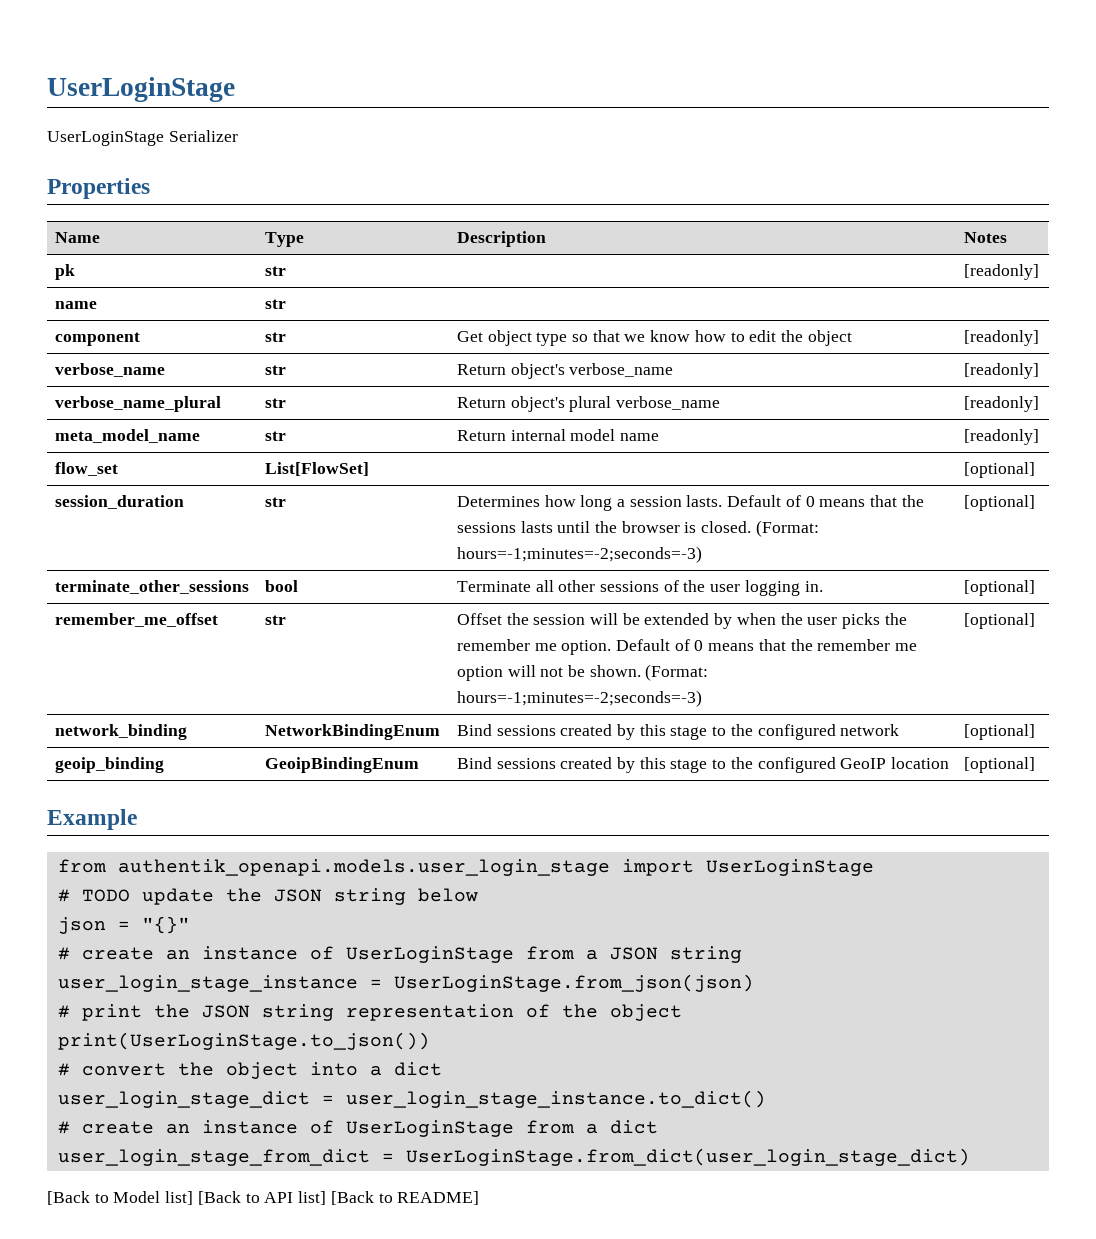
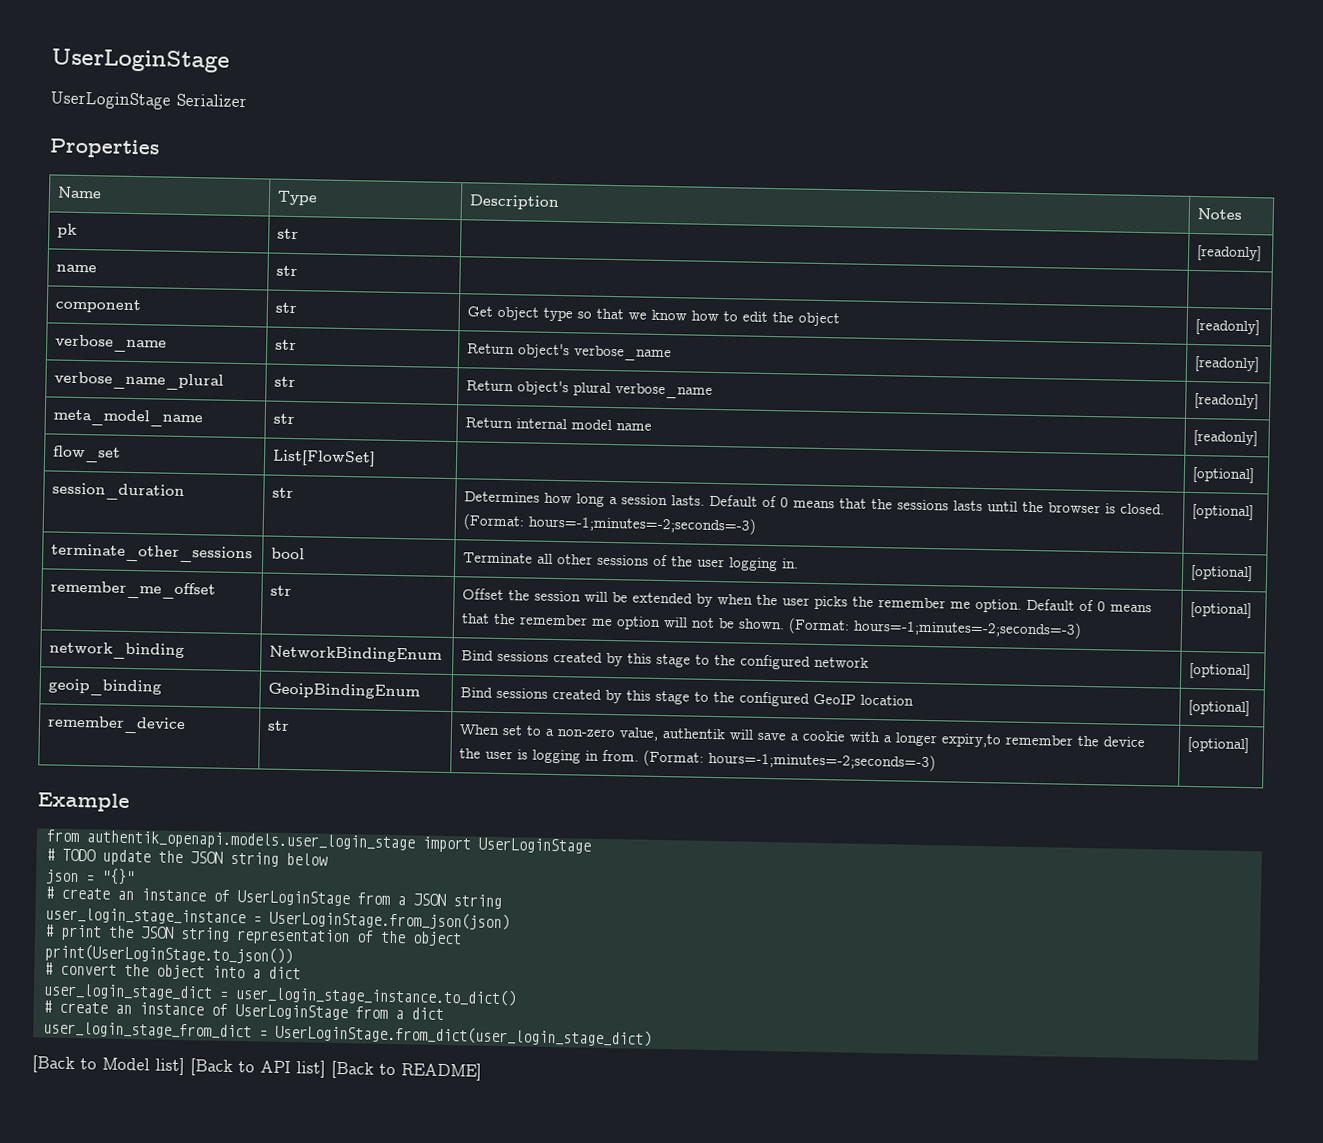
+ remember_device | str | When set to a non-zero value, authentik will save a cookie with a longer expiry,to remember the device the user is logging in from. (Format: hours=-1;minutes=-2;seconds=-3) | [optional]

